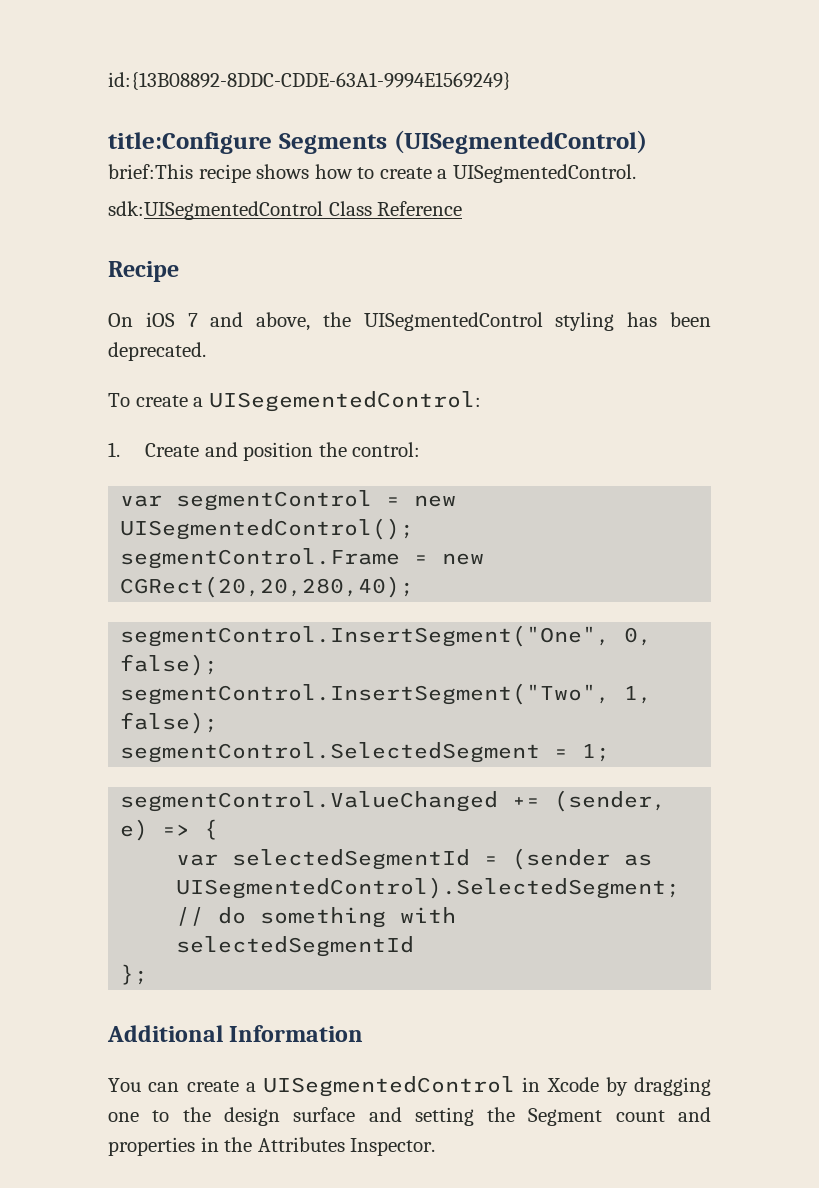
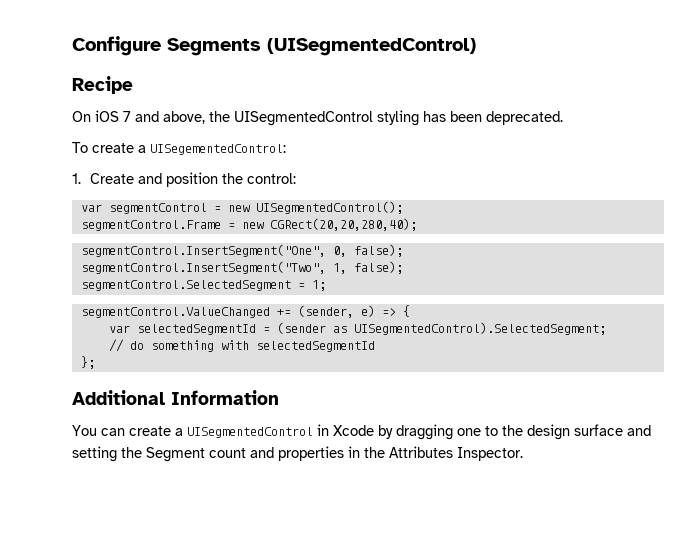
- id:{13B08892-8DDC-CDDE-63A1-9994E1569249}
- title:Configure Segments (UISegmentedControl)
+ Configure Segments (UISegmentedControl)
- brief:This recipe shows how to create a UISegmentedControl.
- sdk:UISegmentedControl Class Reference

